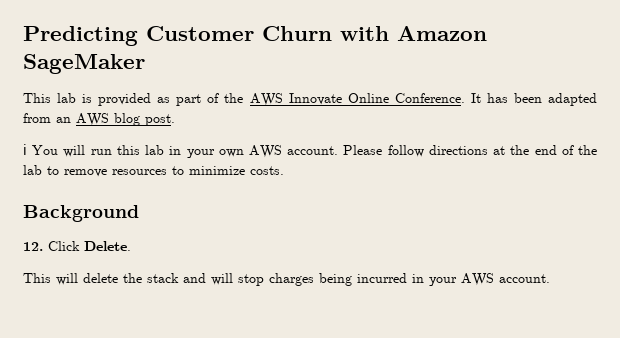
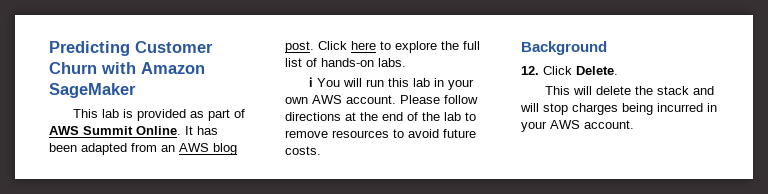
- This lab is provided as part of the AWS Innovate Online Conference.
+ This lab is provided as part of AWS Summit Online.
+ Click here to explore the full list of hands-on labs.
- Please follow directions at the end of the lab to remove resources to minimize costs.
+ Please follow directions at the end of the lab to remove resources to avoid future costs.

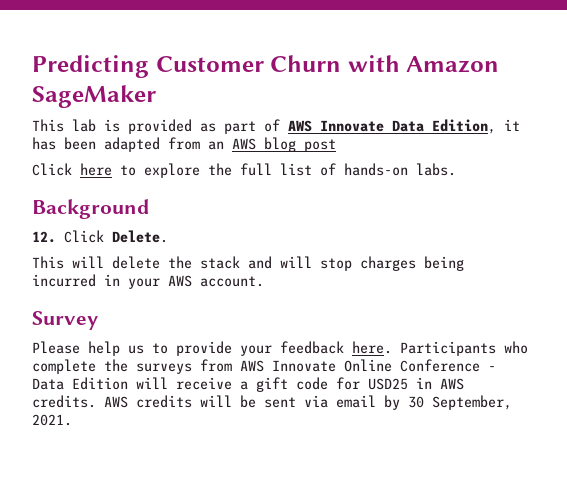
- This lab is provided as part of AWS Summit Online. It has been adapted from an AWS blog post. Click here to explore the full list of hands-on labs.
+ This lab is provided as part of AWS Innovate Data Edition, it has been adapted from an AWS blog post
+ Click here to explore the full list of hands-on labs.
- ℹ You will run this lab in your own AWS account. Please follow directions at the end of the lab to remove resources to avoid future costs.
+ Survey
+ Please help us to provide your feedback here. Participants who complete the surveys from AWS Innovate Online Conference - Data Edition will receive a gift code for USD25 in AWS credits. AWS credits will be sent via email by 30 September, 2021.

